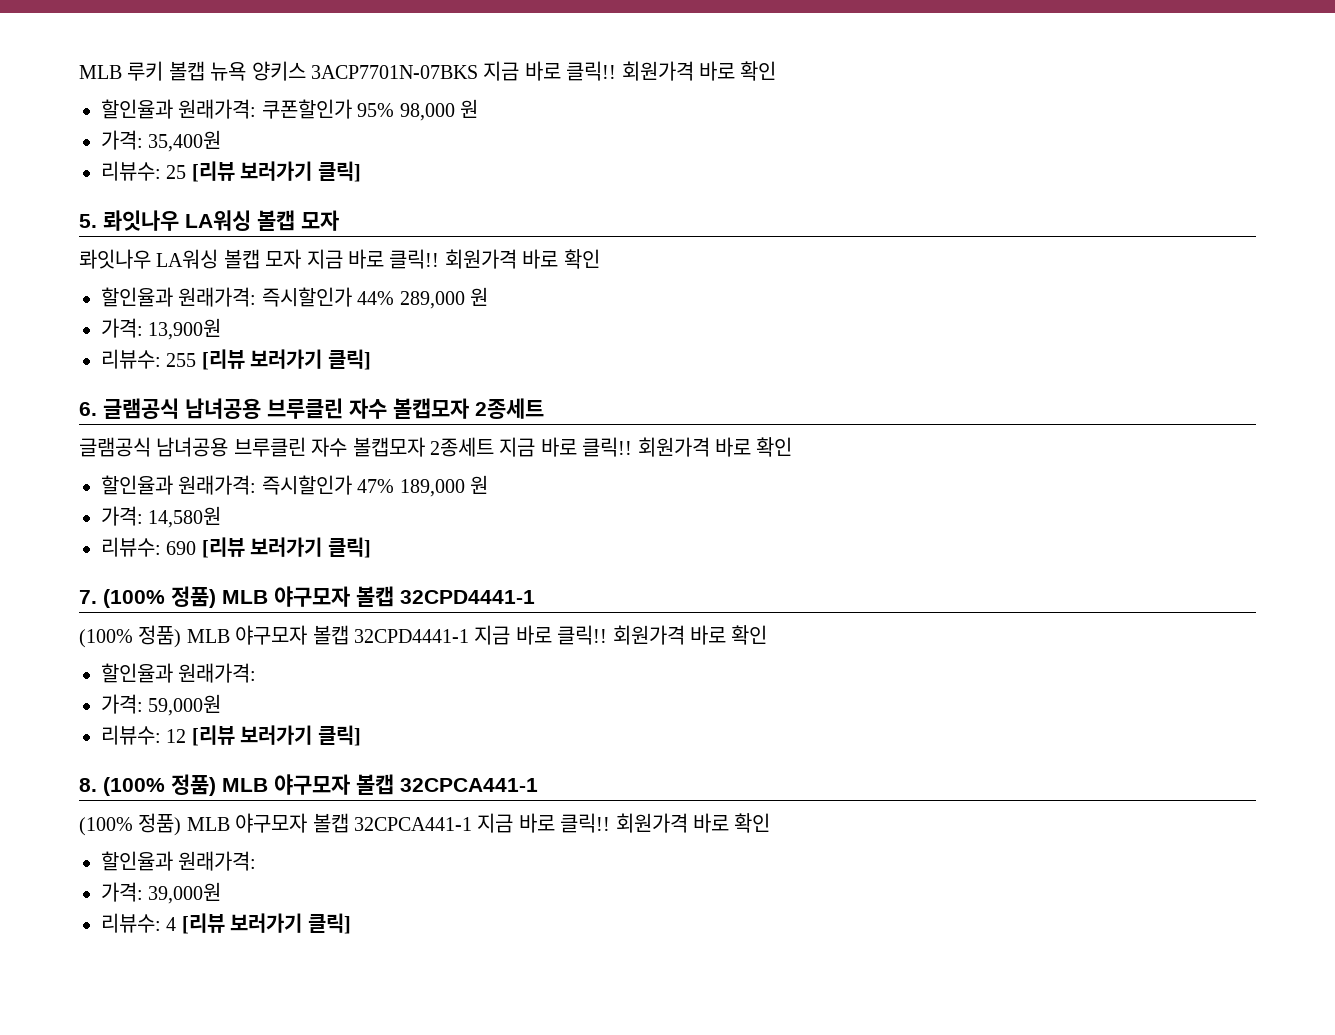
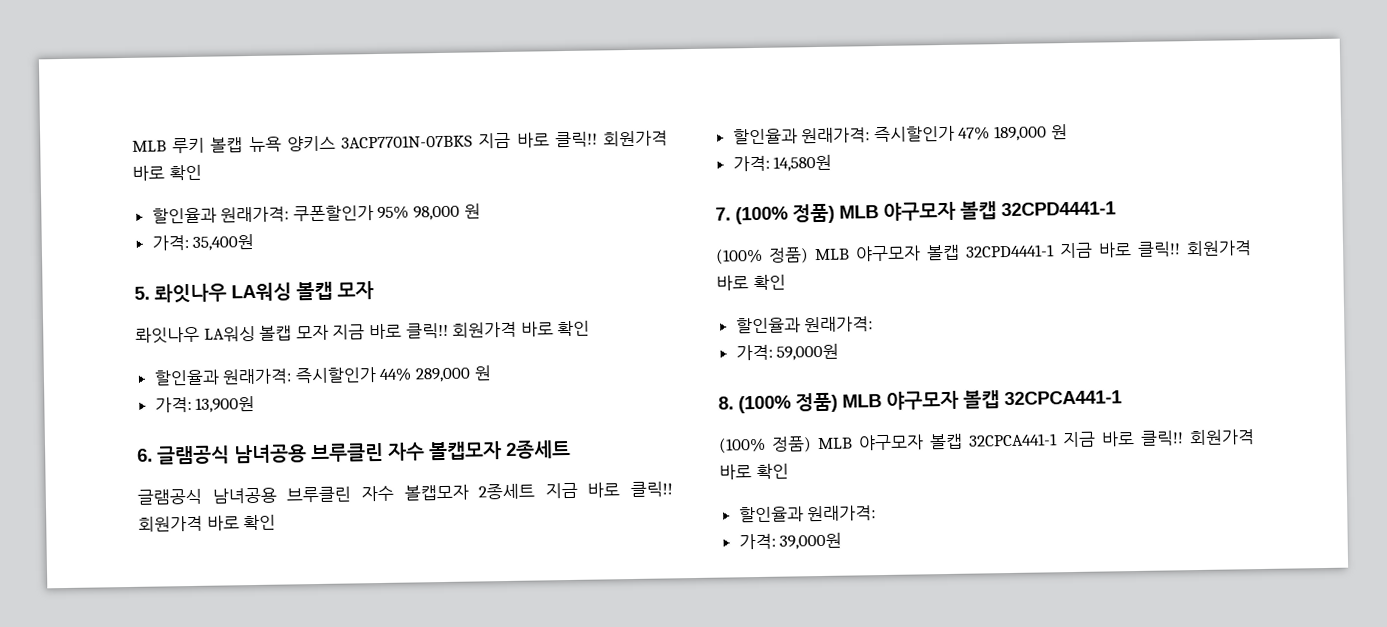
- 리뷰수: 25 [리뷰 보러가기 클릭]
- 리뷰수: 255 [리뷰 보러가기 클릭]
- 리뷰수: 690 [리뷰 보러가기 클릭]
- 리뷰수: 12 [리뷰 보러가기 클릭]
- 리뷰수: 4 [리뷰 보러가기 클릭]

